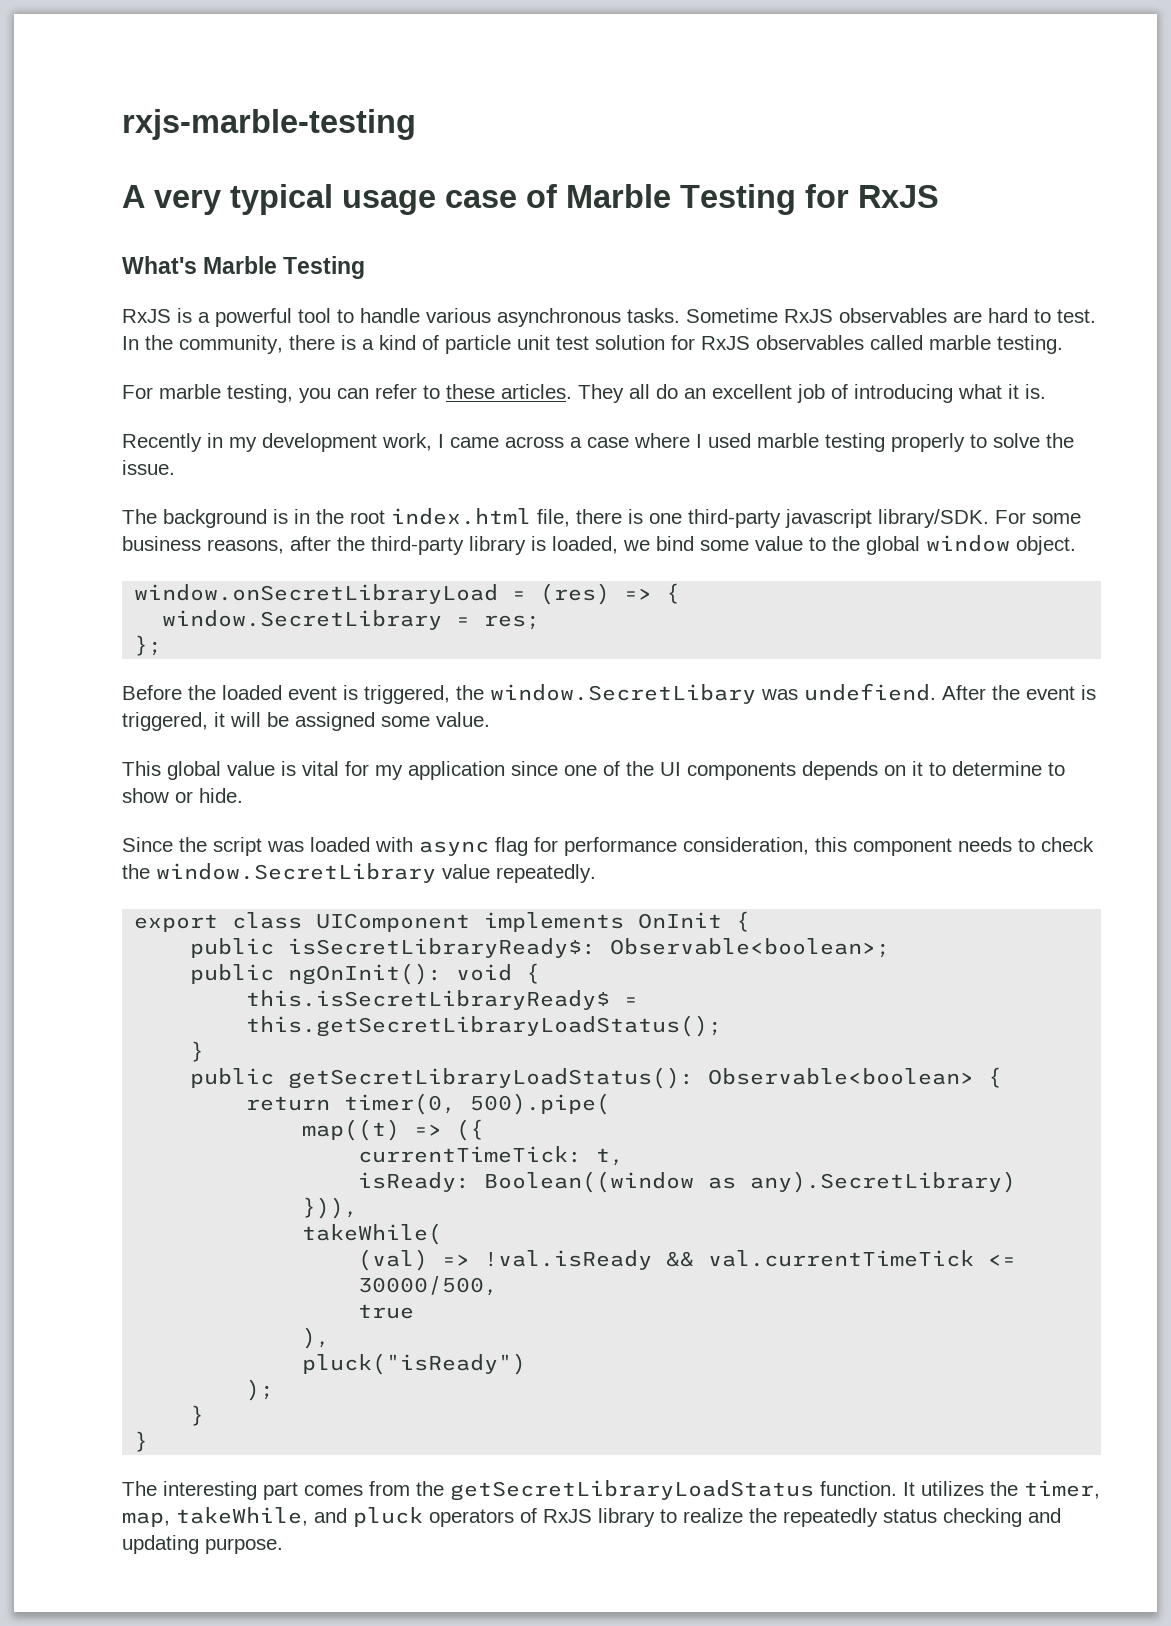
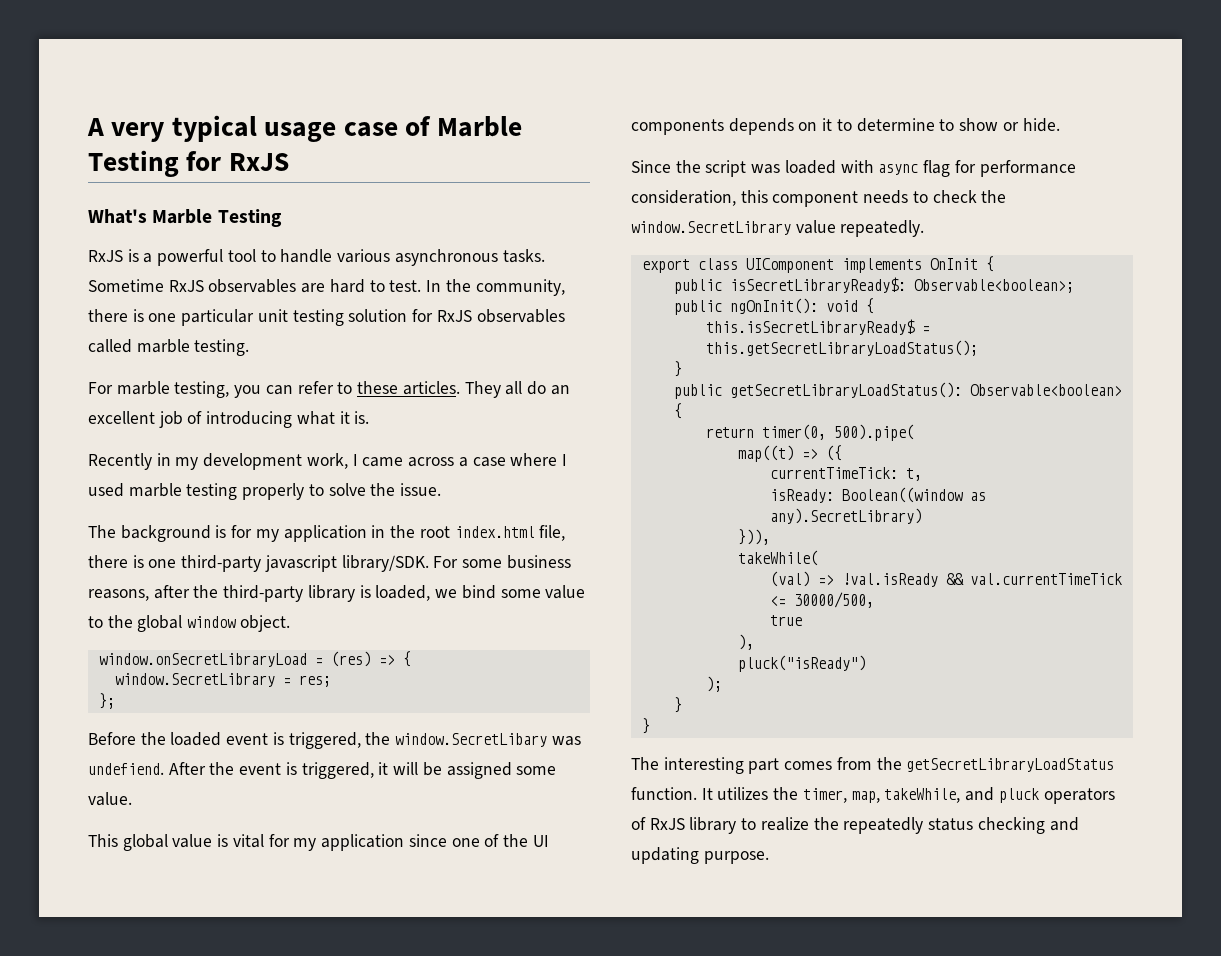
- rxjs-marble-testing
- In the community, there is a kind of particle unit test solution for RxJS observables called marble testing.
+ In the community, there is one particular unit testing solution for RxJS observables called marble testing.
- The background is in the root index.html file, there is one third-party javascript library/SDK.
+ The background is for my application in the root index.html file, there is one third-party javascript library/SDK.

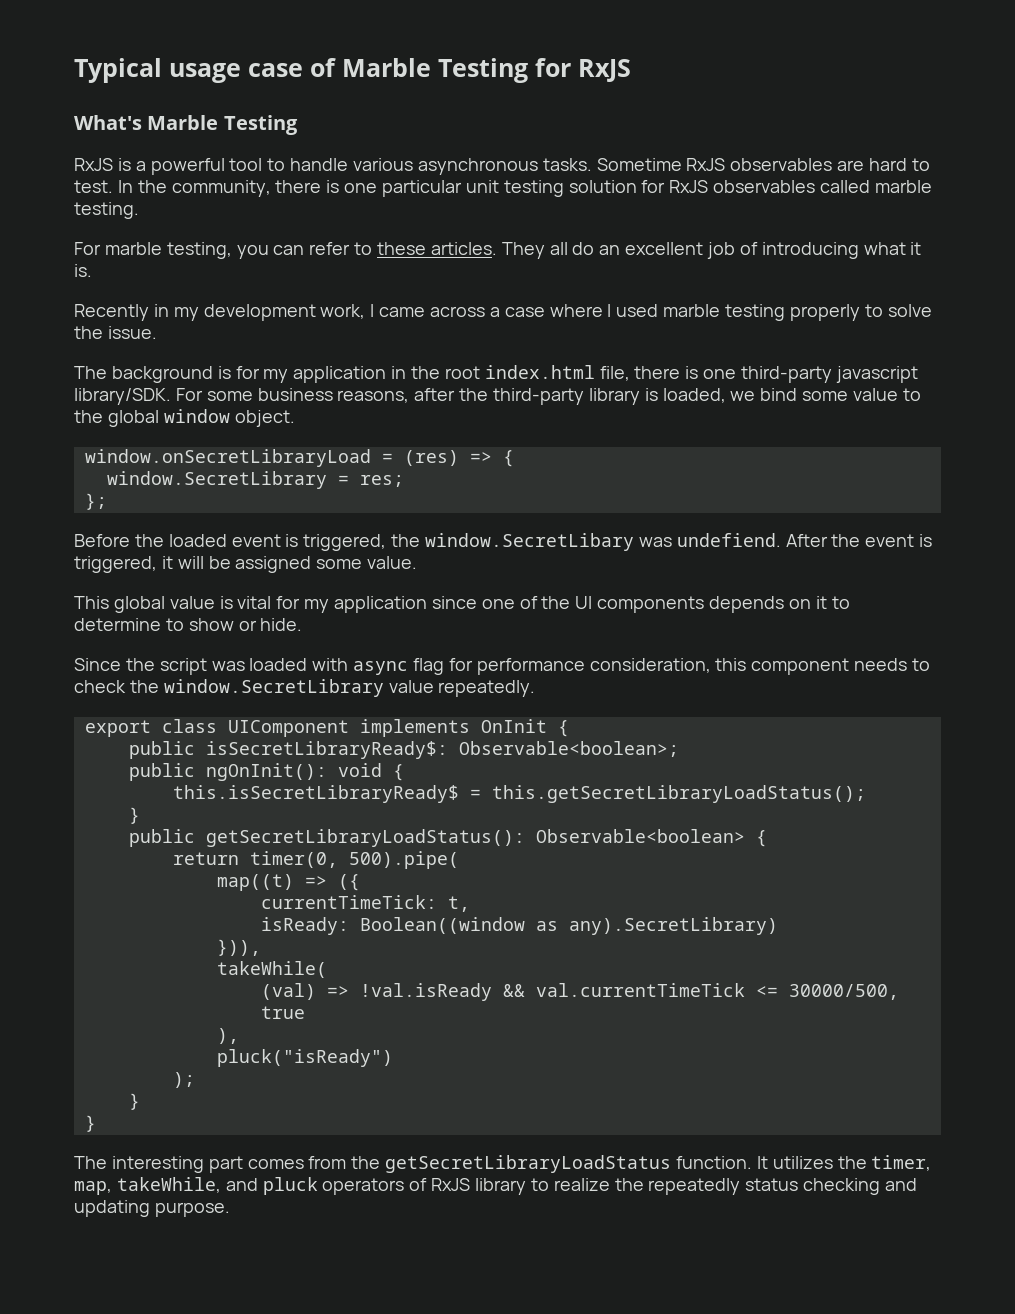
- A very typical usage case of Marble Testing for RxJS
+ Typical usage case of Marble Testing for RxJS

